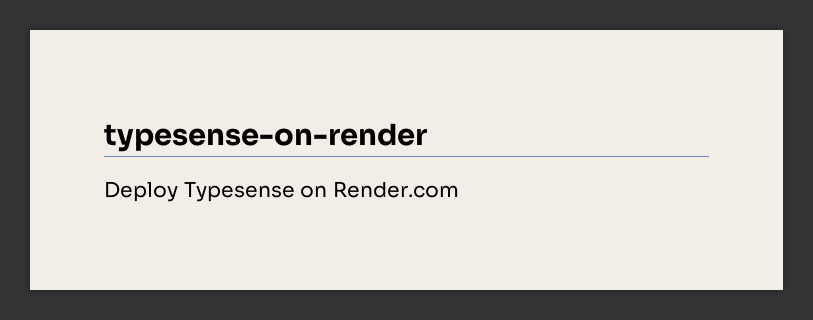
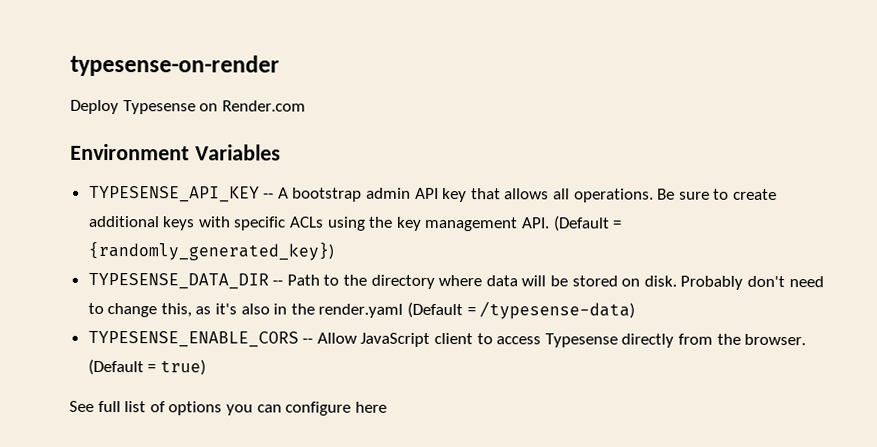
+ Environment Variables
+ TYPESENSE_API_KEY -- A bootstrap admin API key that allows all operations. Be sure to create additional keys with specific ACLs using the key management API. (Default = {randomly_generated_key})
+ TYPESENSE_DATA_DIR -- Path to the directory where data will be stored on disk. Probably don't need to change this, as it's also in the render.yaml (Default = /typesense-data)
+ TYPESENSE_ENABLE_CORS -- Allow JavaScript client to access Typesense directly from the browser. (Default = true)
+ See full list of options you can configure here

